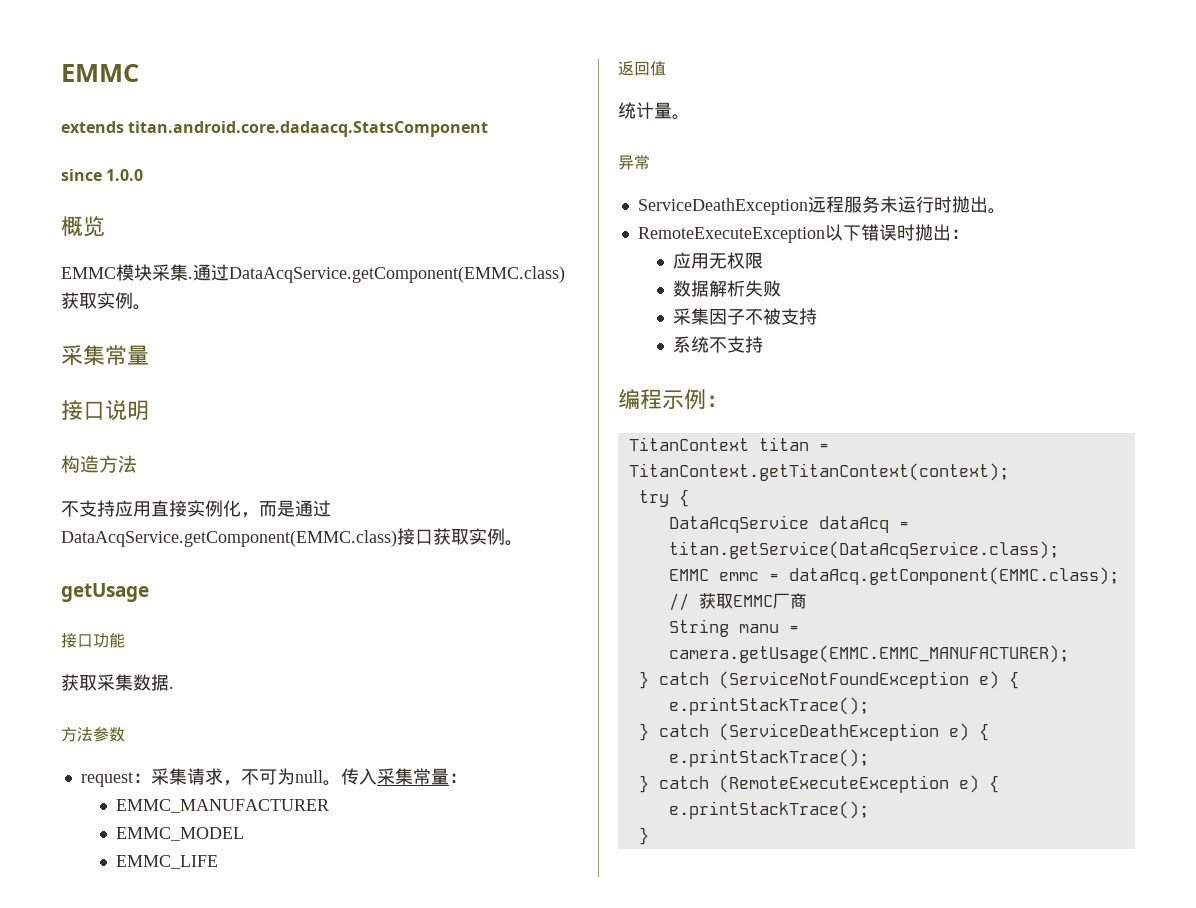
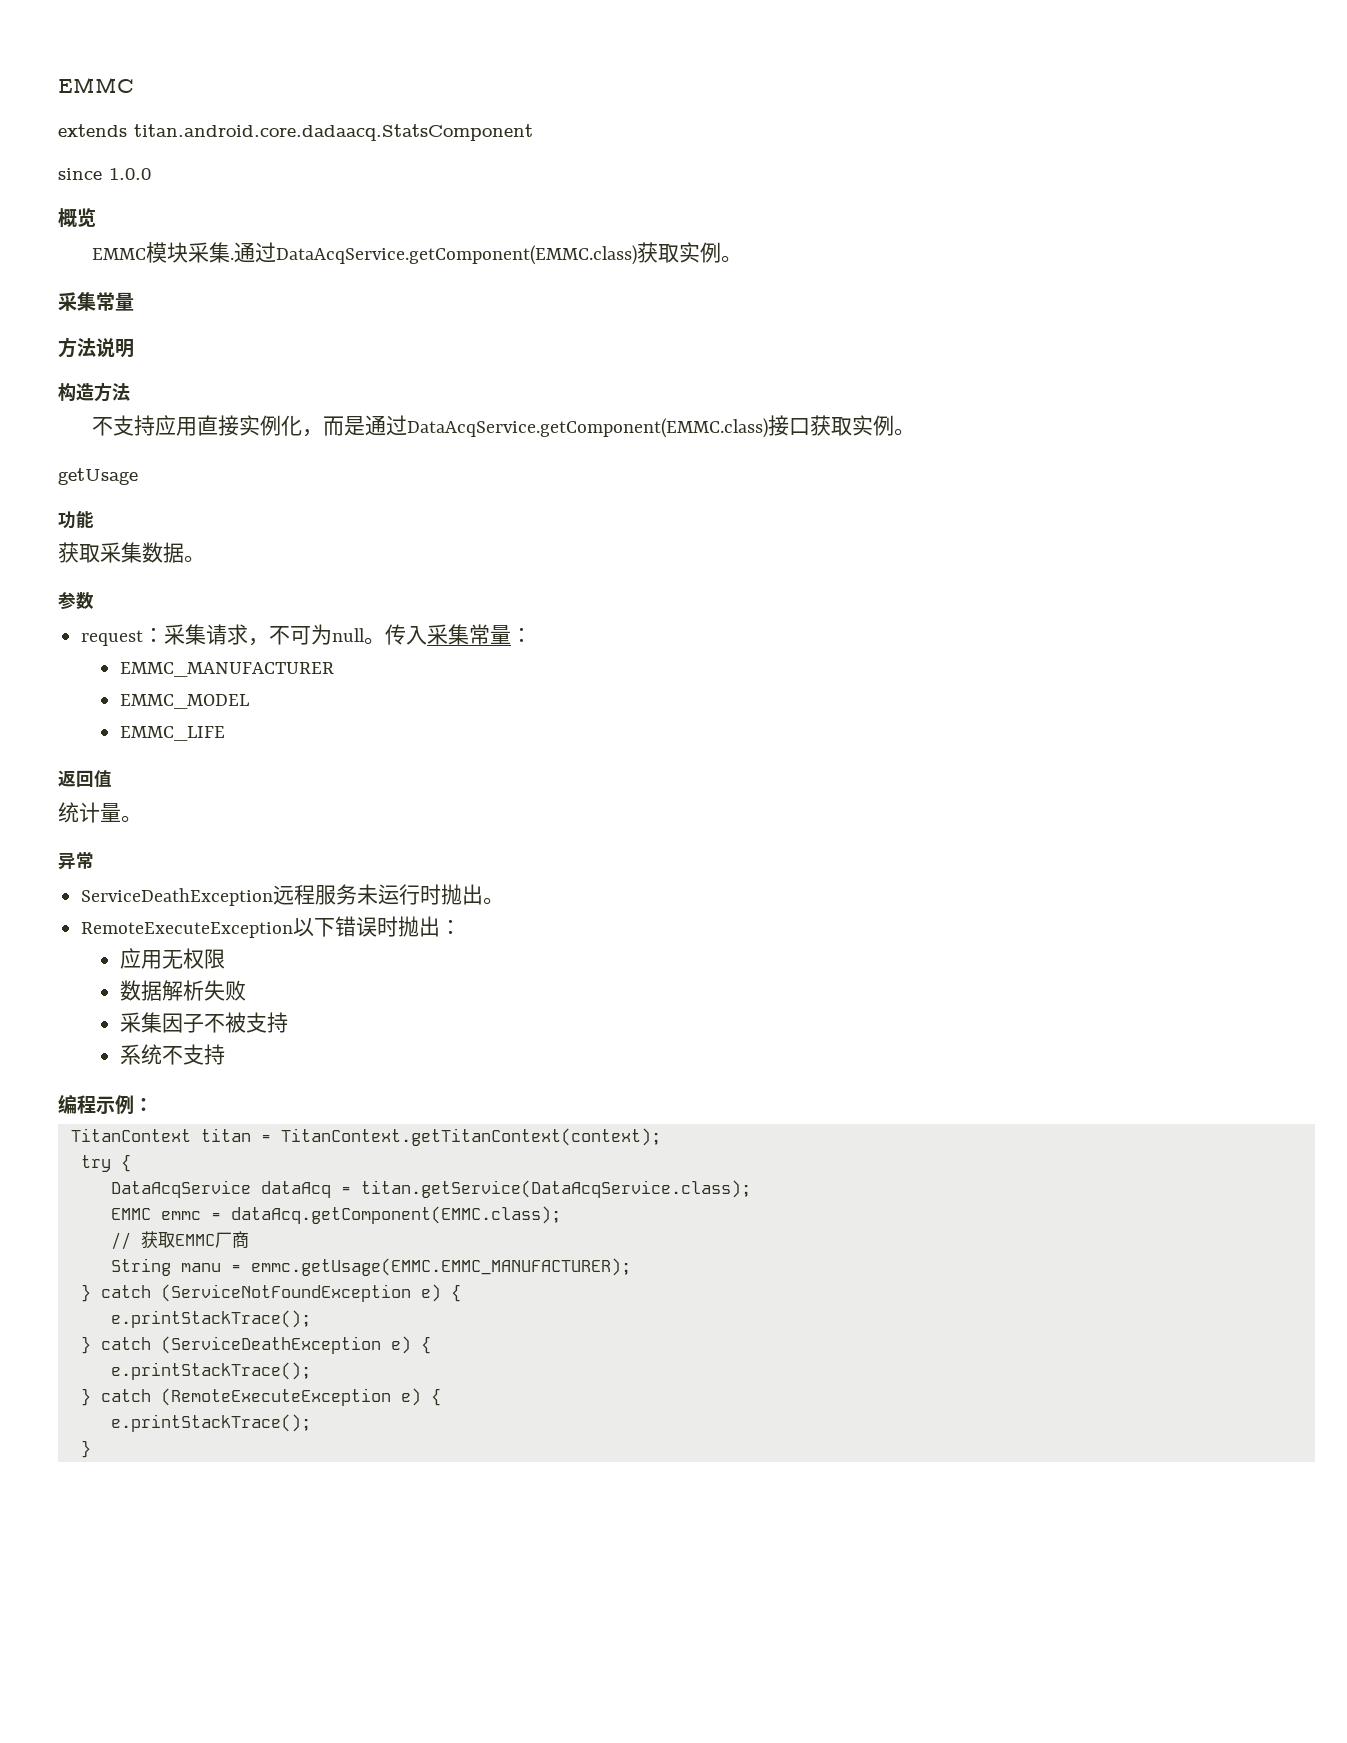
- 接口说明
+ 方法说明
- 接口功能
+ 功能
- 获取采集数据.
- 方法参数
+ 获取采集数据。
+ 参数
- String manu = camera.getUsage(EMMC.EMMC_MANUFACTURER);
+ String manu = emmc.getUsage(EMMC.EMMC_MANUFACTURER);

